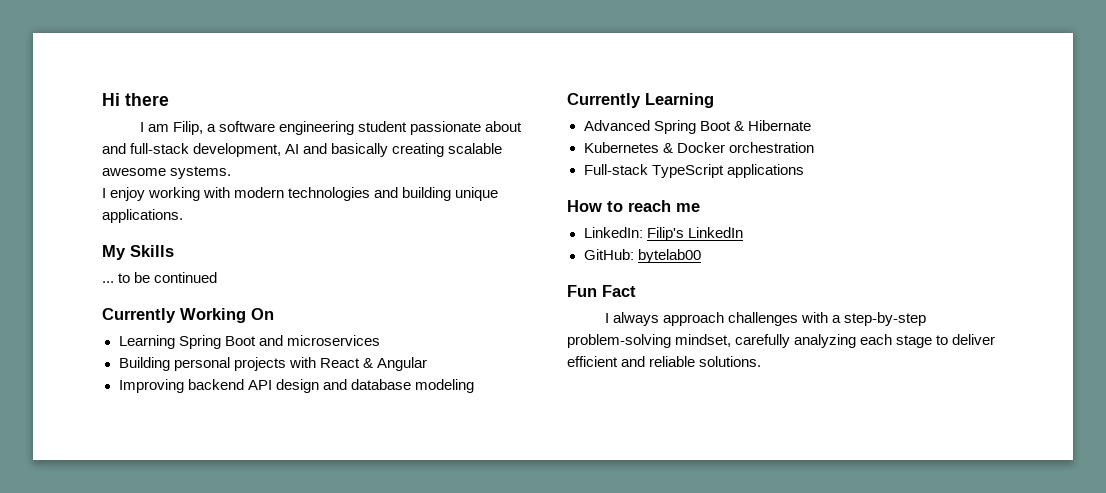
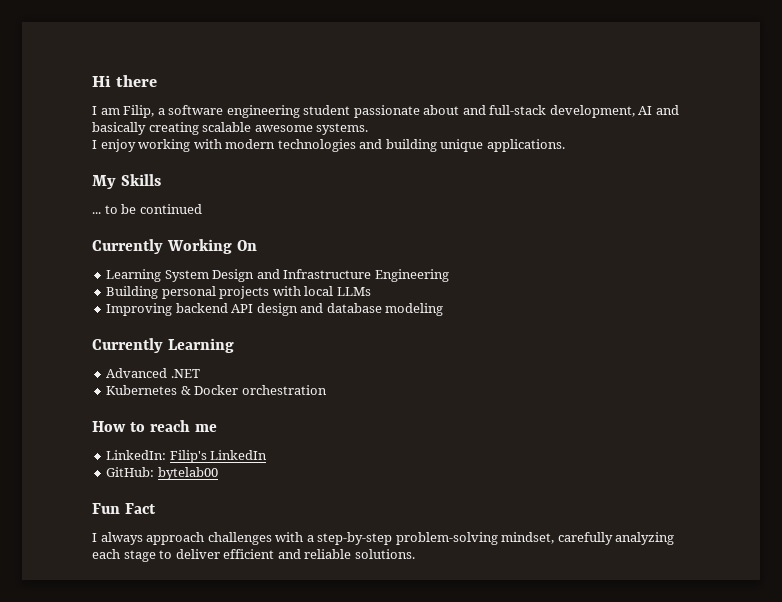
- Learning Spring Boot and microservices
+ Learning System Design and Infrastructure Engineering
- Building personal projects with React & Angular
+ Building personal projects with local LLMs
- Advanced Spring Boot & Hibernate
+ Advanced .NET
- Full-stack TypeScript applications

